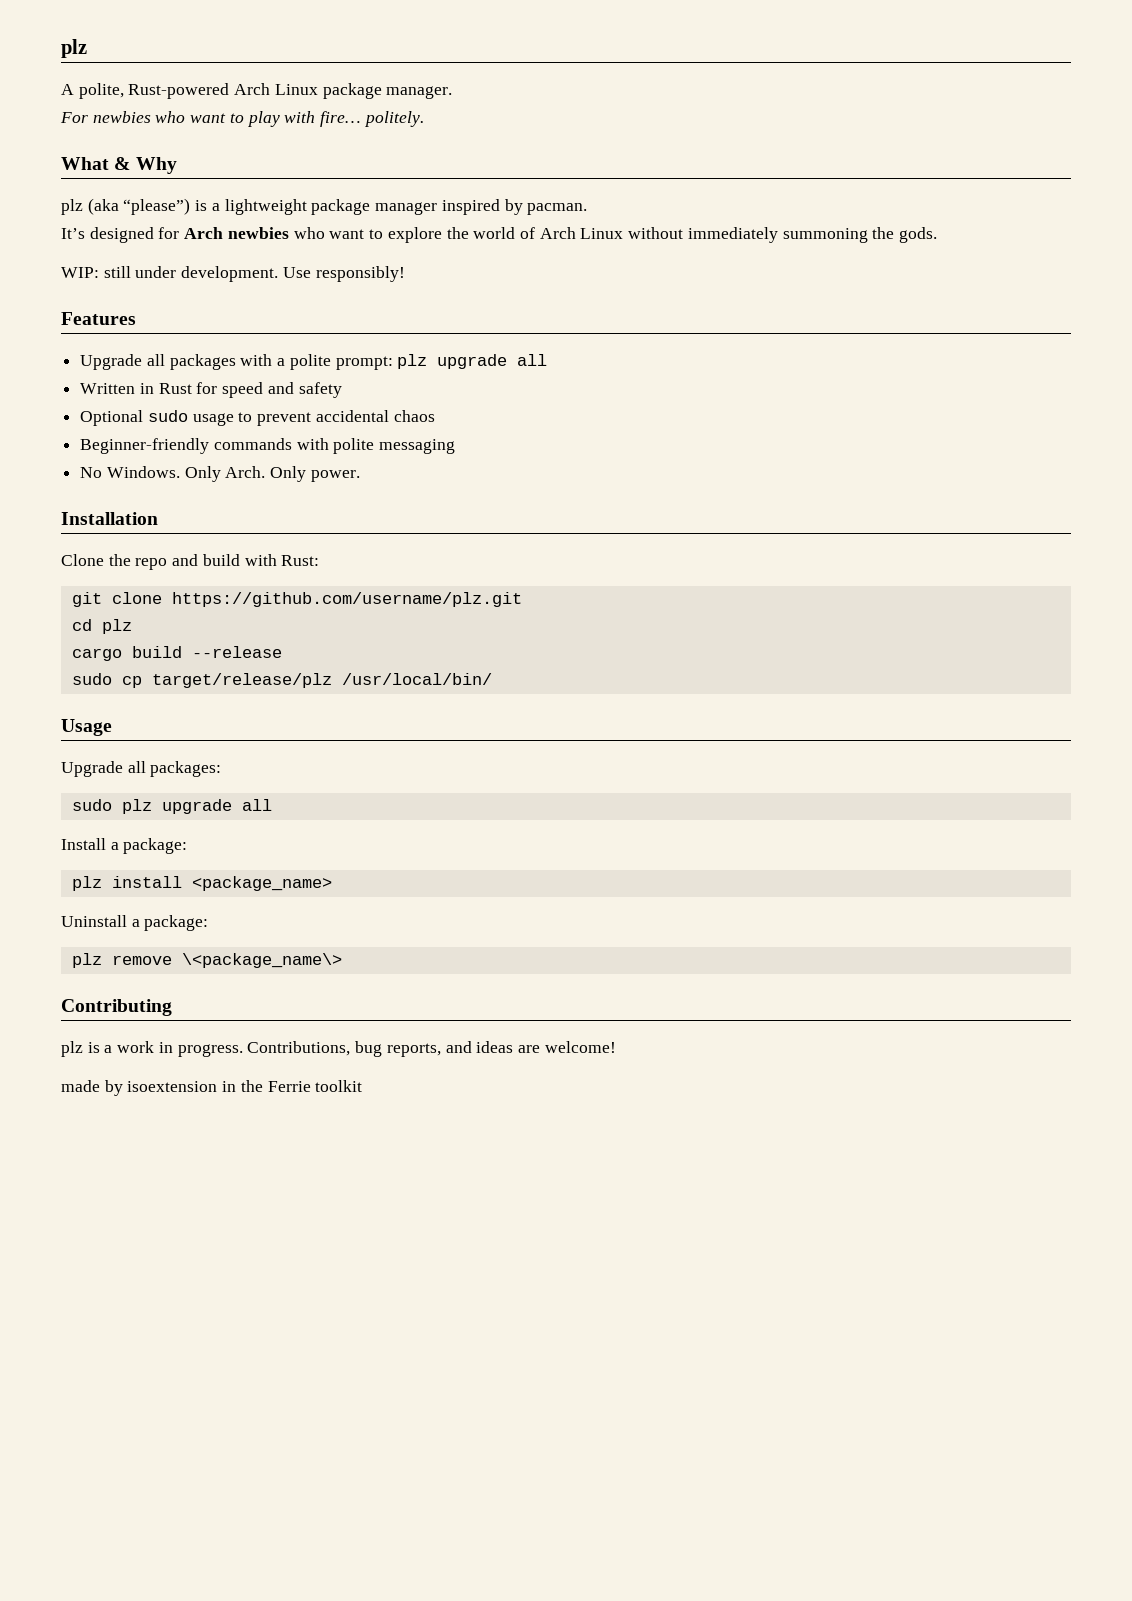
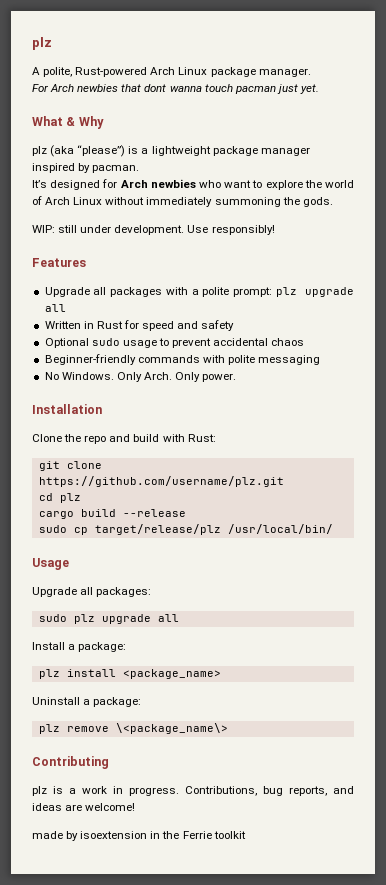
- For newbies who want to play with fire… politely.
+ For Arch newbies that dont wanna touch pacman just yet.

